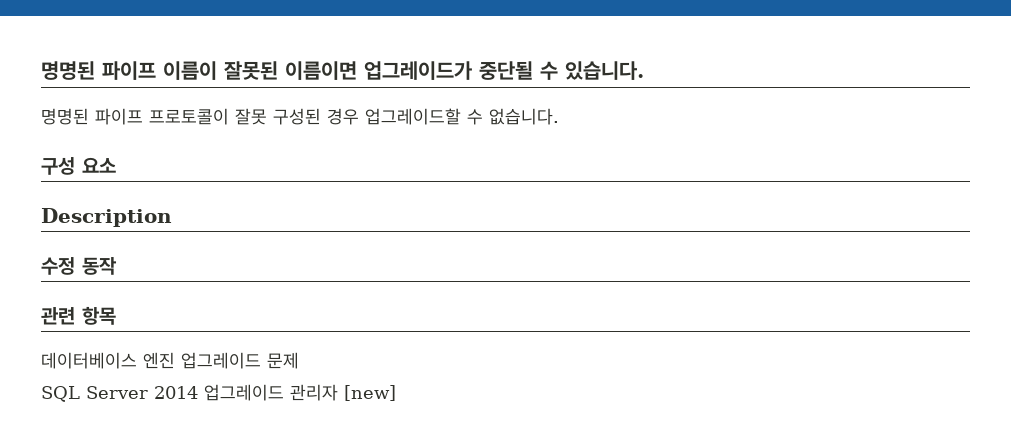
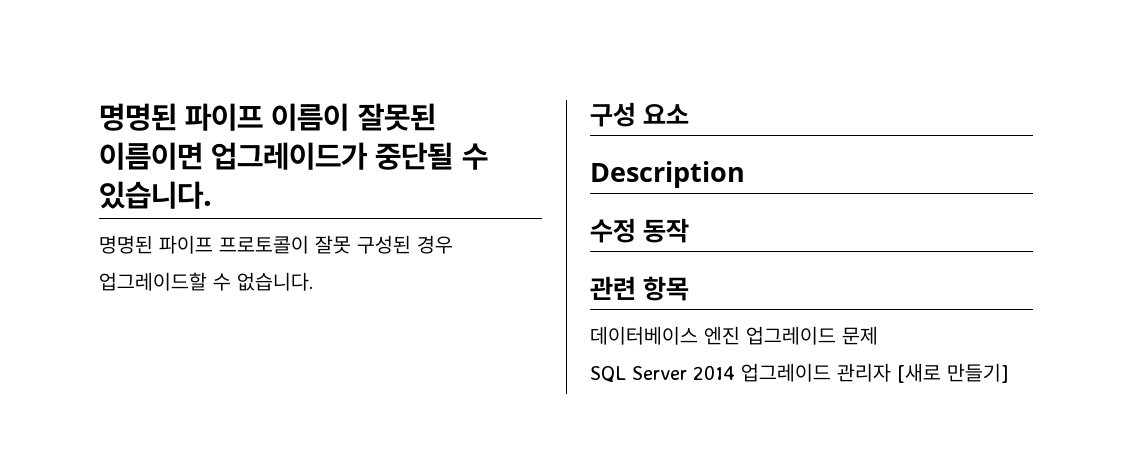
- SQL Server 2014 업그레이드 관리자 [new]
+ SQL Server 2014 업그레이드 관리자 [새로 만들기]

